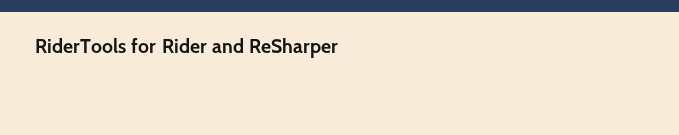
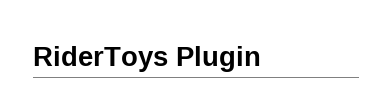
- RiderTools for Rider and ReSharper
+ RiderToys Plugin

